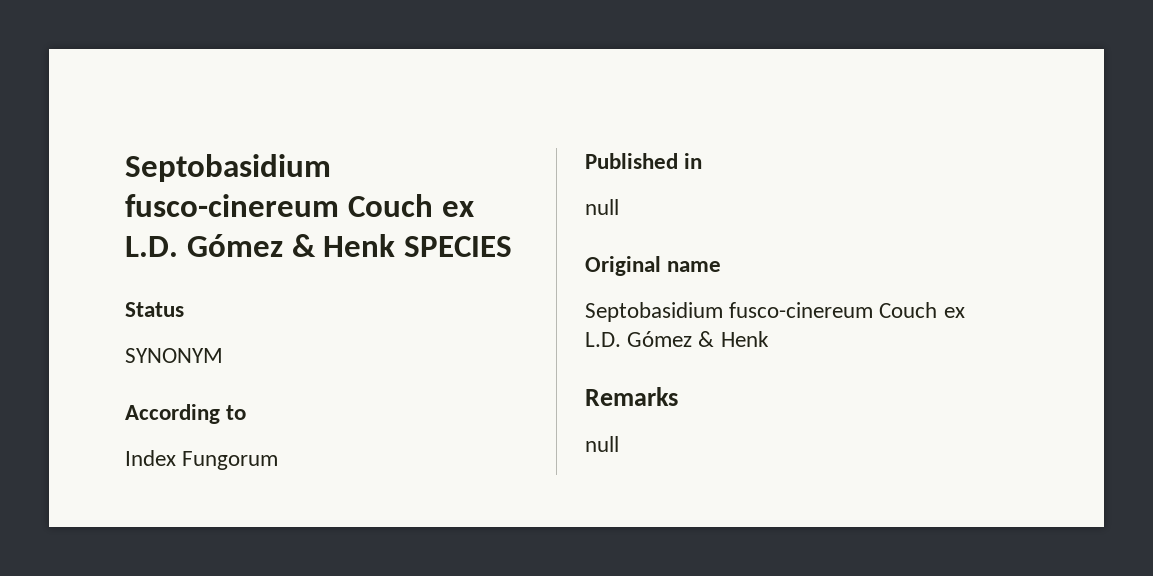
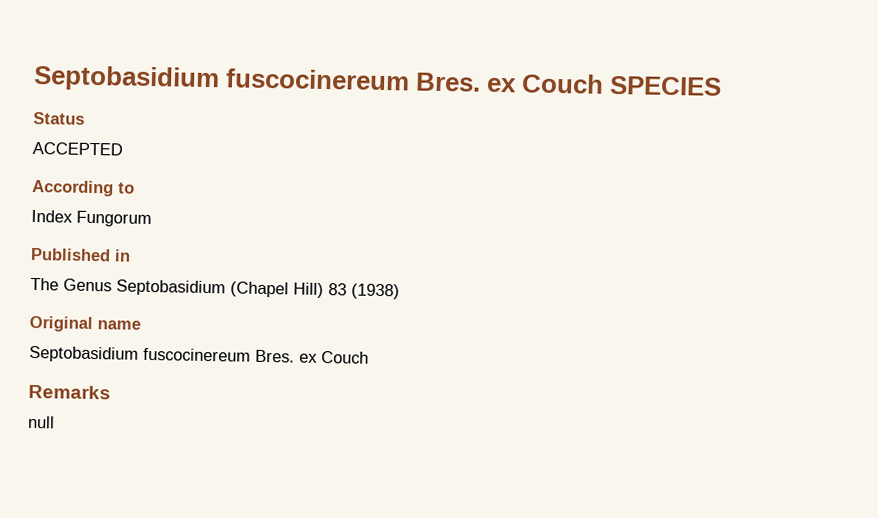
- Septobasidium fusco-cinereum Couch ex L.D. Gómez & Henk SPECIES
+ Septobasidium fuscocinereum Bres. ex Couch SPECIES
- SYNONYM
+ ACCEPTED
  Published in
- null
+ The Genus Septobasidium (Chapel Hill) 83 (1938)
  Original name
- Septobasidium fusco-cinereum Couch ex L.D. Gómez & Henk
+ Septobasidium fuscocinereum Bres. ex Couch

